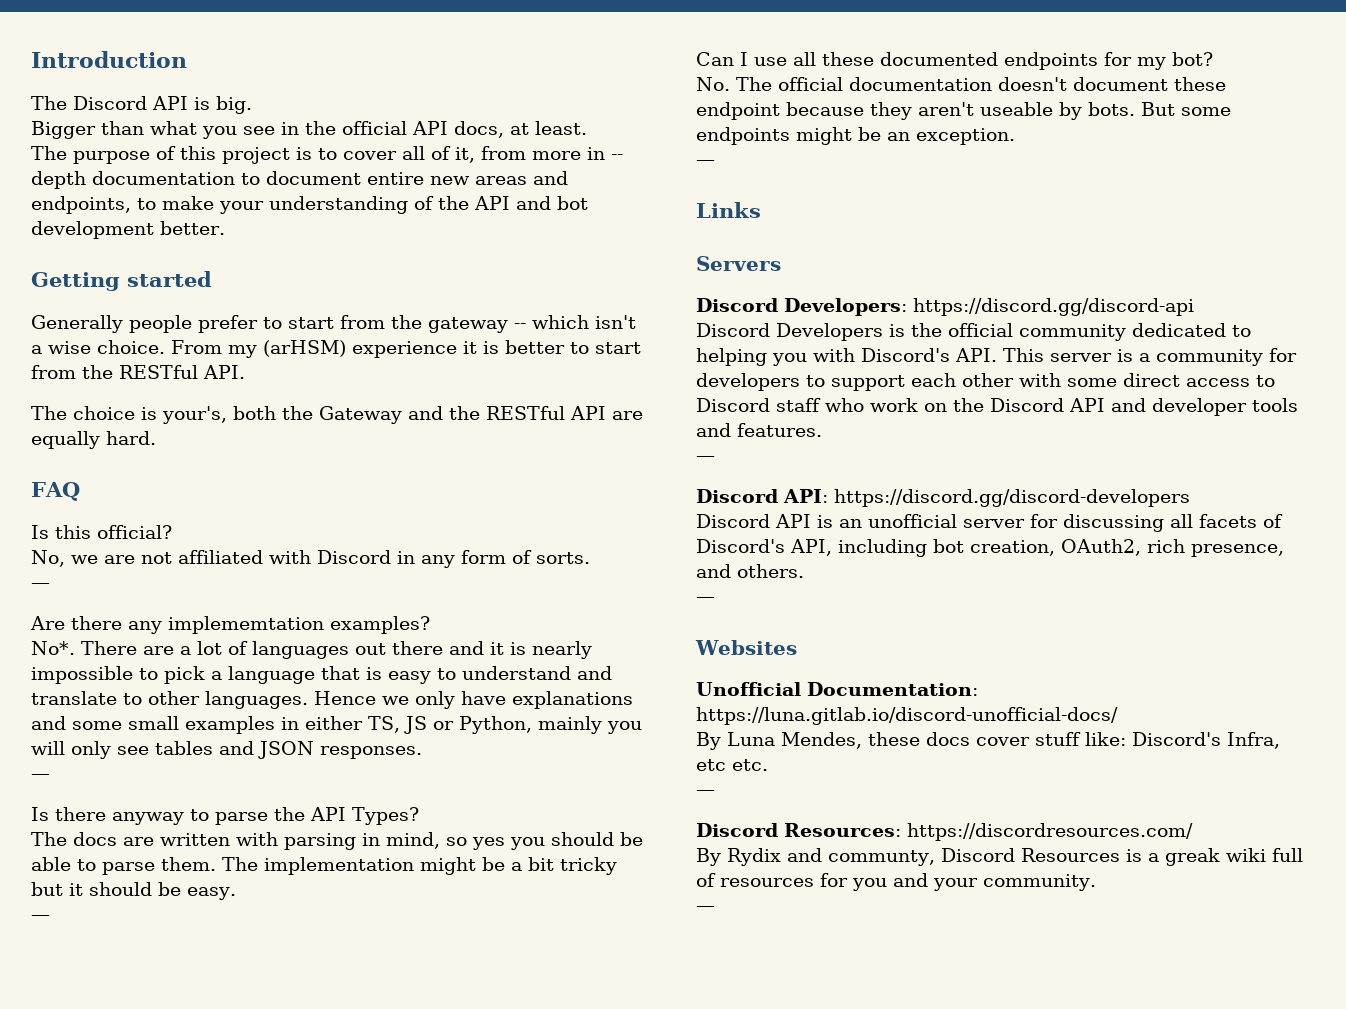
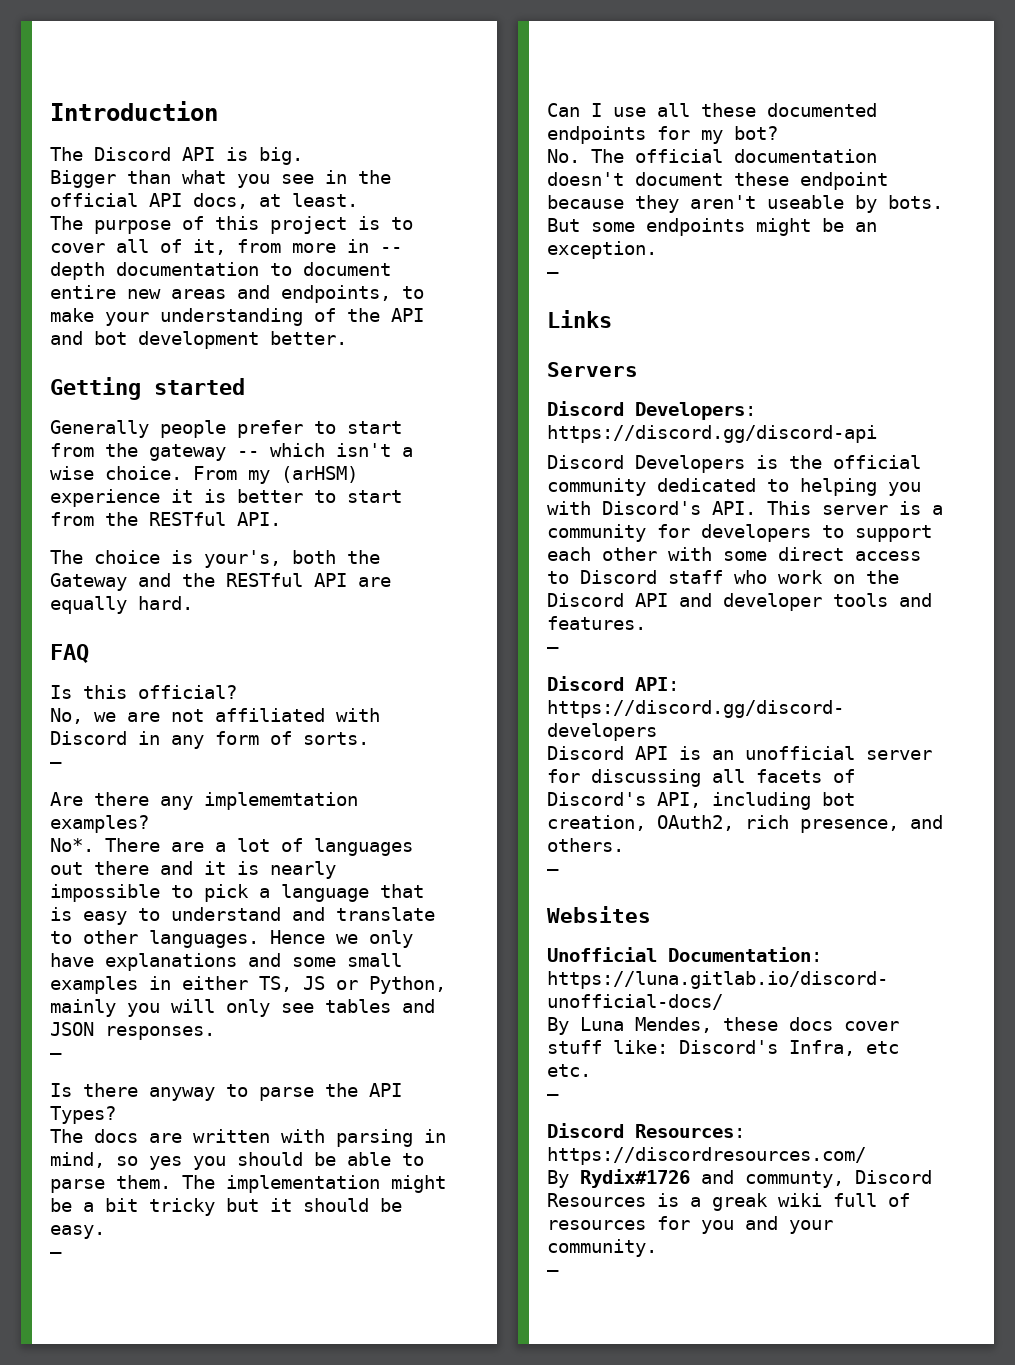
- By Rydix and communty, Discord Resources is a greak wiki full of resources for you and your community.
+ By Rydix#1726 and communty, Discord Resources is a greak wiki full of resources for you and your community.

